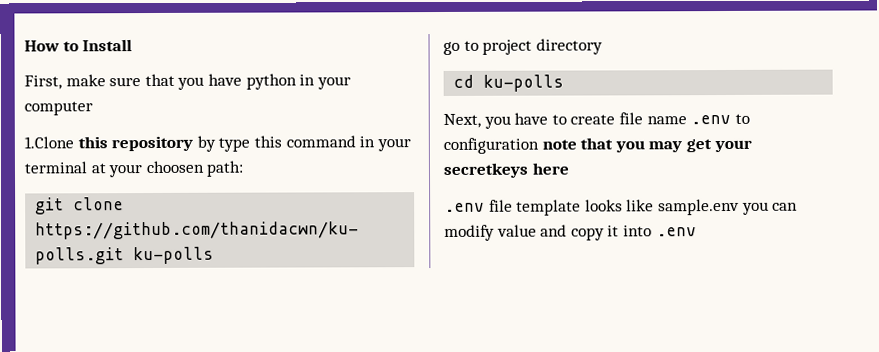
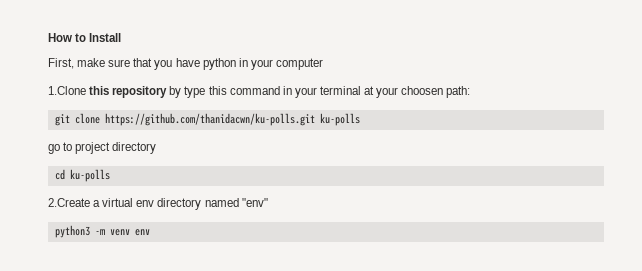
- Next, you have to create file name .env to configuration note that you may get your secretkeys here
- .env file template looks like sample.env you can modify value and copy it into .env
+ 2.Create a virtual env directory named "env"
+ python3 -m venv env

